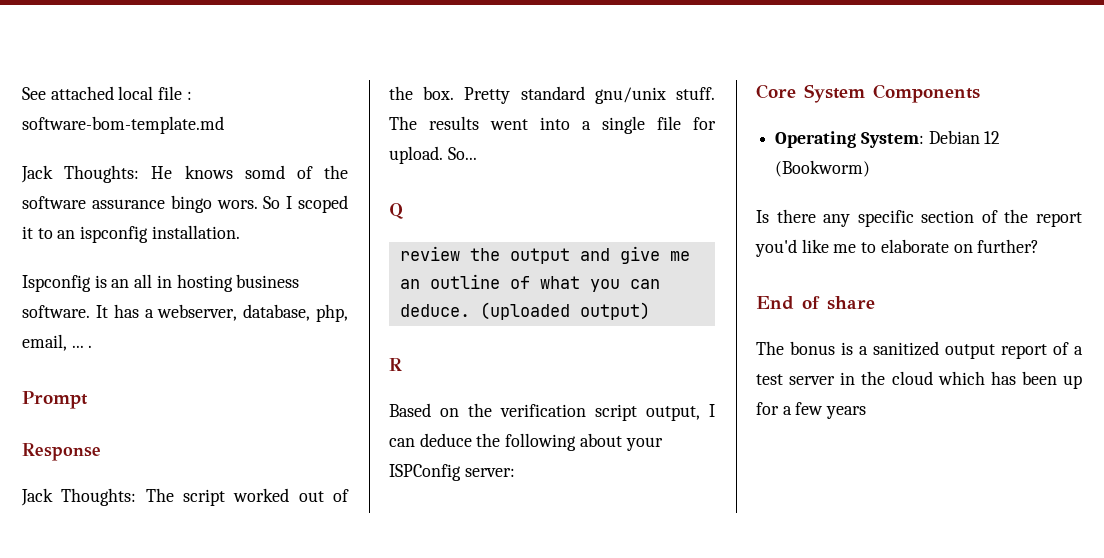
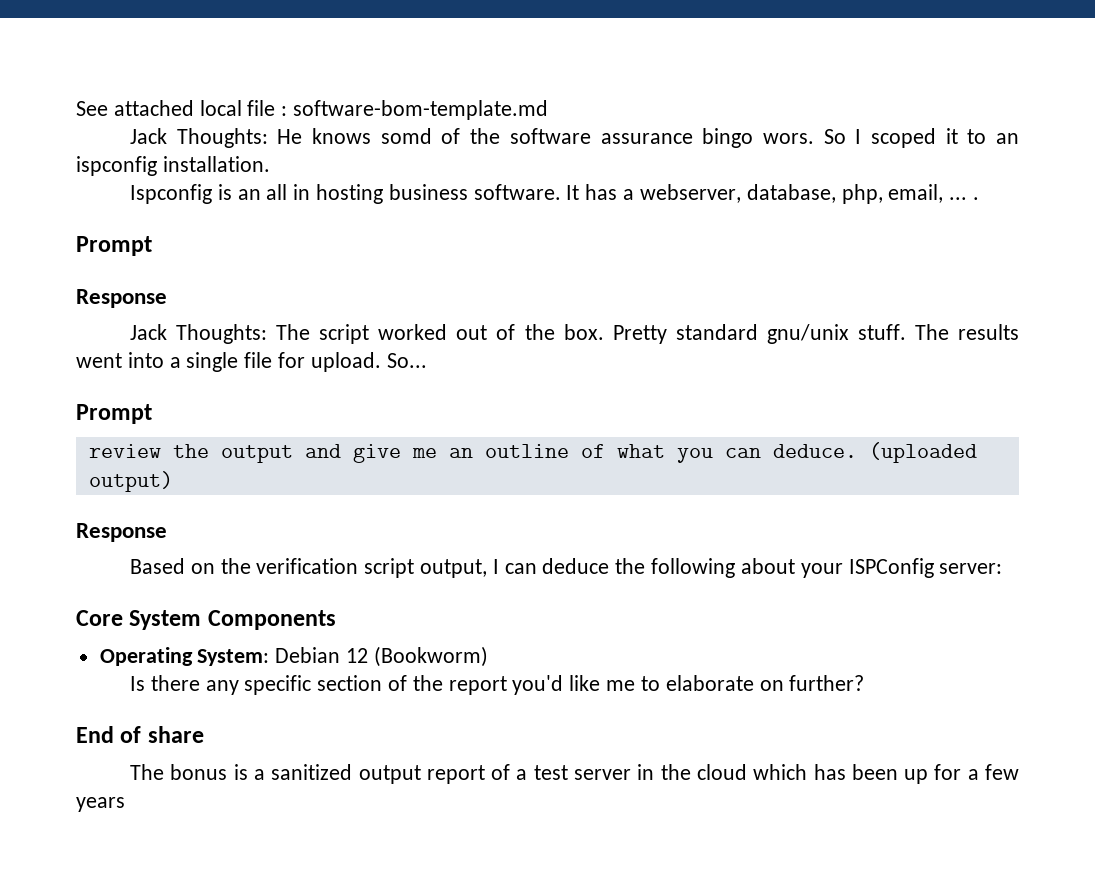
  So...
- Q
+ Prompt
  (uploaded output)
- R
+ Response

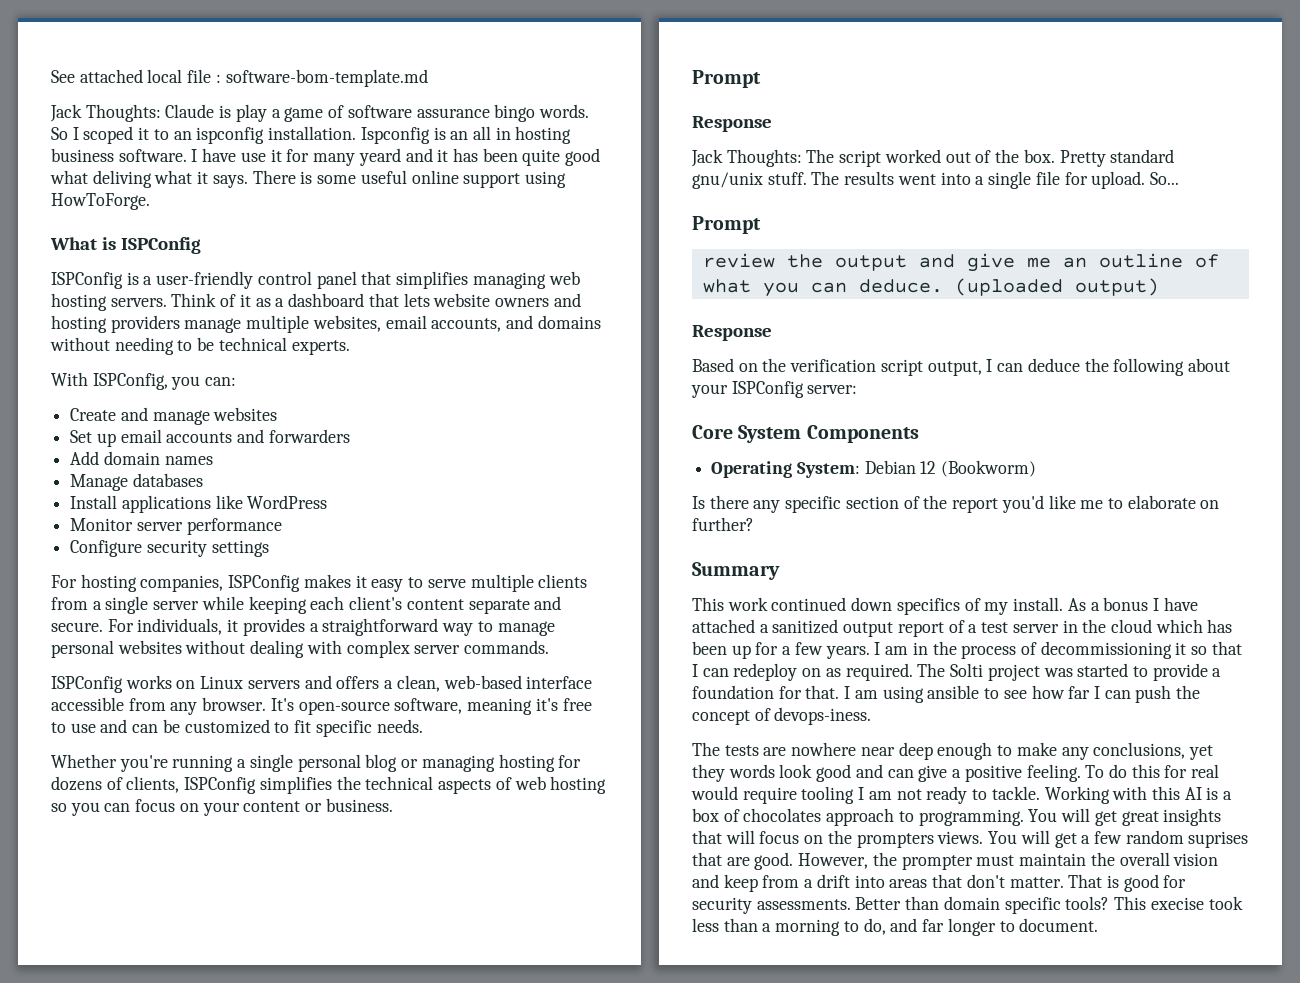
- Jack Thoughts: He knows somd of the software assurance bingo wors.
+ Jack Thoughts: Claude is play a game of software assurance bingo words.
- So I scoped it to an ispconfig installation.
- Ispconfig is an all in hosting business software.
+ So I scoped it to an ispconfig installation. Ispconfig is an all in hosting business software.
- It has a webserver, database, php, email, ... .
+ I have use it for many yeard and it has been quite good what deliving what it says. There is some useful online support using HowToForge.
+ What is ISPConfig
+ ISPConfig is a user-friendly control panel that simplifies managing web hosting servers. Think of it as a dashboard that lets website owners and hosting providers manage multiple websites, email accounts, and domains without needing to be technical experts.
+ With ISPConfig, you can:
+ Create and manage websites
+ Set up email accounts and forwarders
+ Add domain names
+ Manage databases
+ Install applications like WordPress
+ Monitor server performance
+ Configure security settings
+ For hosting companies, ISPConfig makes it easy to serve multiple clients from a single server while keeping each client's content separate and secure. For individuals, it provides a straightforward way to manage personal websites without dealing with complex server commands.
+ ISPConfig works on Linux servers and offers a clean, web-based interface accessible from any browser. It's open-source software, meaning it's free to use and can be customized to fit specific needs.
+ Whether you're running a single personal blog or managing hosting for dozens of clients, ISPConfig simplifies the technical aspects of web hosting so you can focus on your content or business.
- End of share
- The bonus is a sanitized output report of a test server in the cloud which has been up for a few years
+ Summary
+ This work continued down specifics of my install. As a bonus I have attached a sanitized output report of a test server in the cloud which has been up for a few years. I am in the process of decommissioning it so that I can redeploy on as required. The Solti project was started to provide a foundation for that. I am using ansible to see how far I can push the concept of devops-iness.
+ The tests are nowhere near deep enough to make any conclusions, yet they words look good and can give a positive feeling. To do this for real would require tooling I am not ready to tackle. Working with this AI is a box of chocolates approach to programming. You will get great insights that will focus on the prompters views. You will get a few random suprises that are good. However, the prompter must maintain the overall vision and keep from a drift into areas that don't matter. That is good for security assessments. Better than domain specific tools? This execise took less than a morning to do, and far longer to document.

